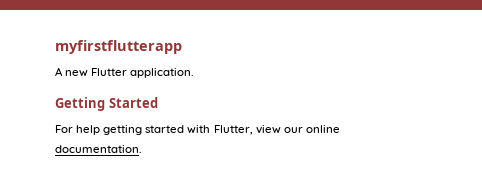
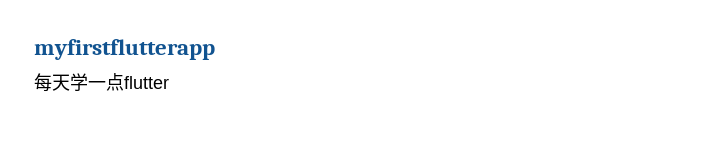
- A new Flutter application.
- Getting Started
- For help getting started with Flutter, view our online documentation.
+ 每天学一点flutter

